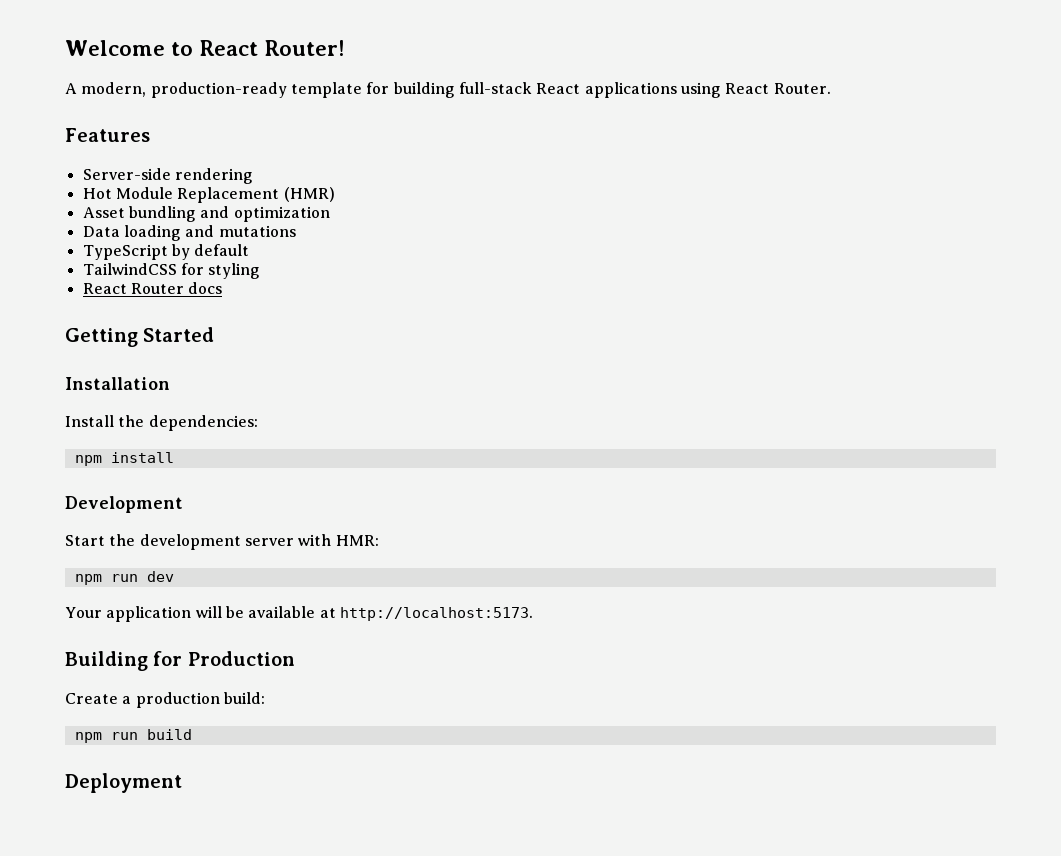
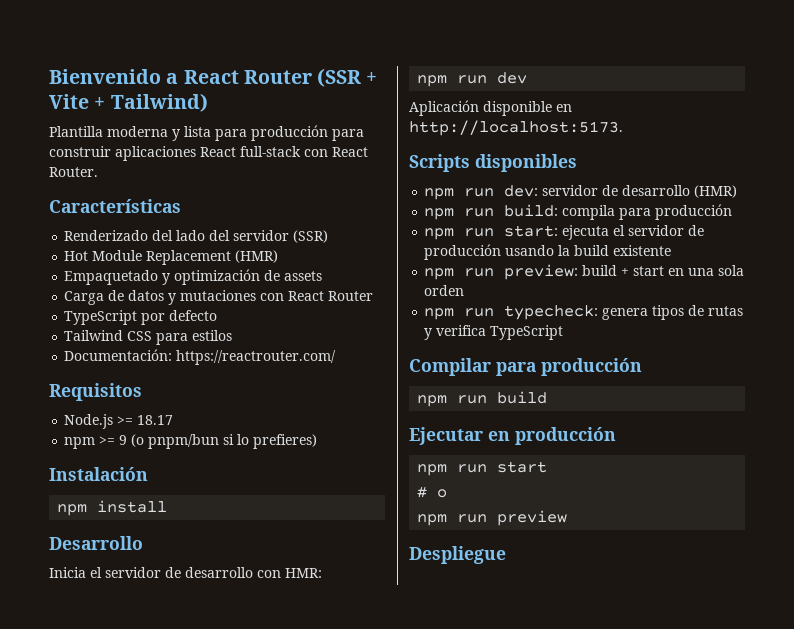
- Welcome to React Router!
- A modern, production-ready template for building full-stack React applications using React Router.
- Features
- Server-side rendering
+ Bienvenido a React Router (SSR + Vite + Tailwind)
+ Plantilla moderna y lista para producción para construir aplicaciones React full‑stack con React Router.
+ Características
+ Renderizado del lado del servidor (SSR)
  Hot Module Replacement (HMR)
- Asset bundling and optimization
- Data loading and mutations
- TypeScript by default
- TailwindCSS for styling
- React Router docs
- Getting Started
- Installation
- Install the dependencies:
+ Empaquetado y optimización de assets
+ Carga de datos y mutaciones con React Router
+ TypeScript por defecto
+ Tailwind CSS para estilos
+ Documentación: https://reactrouter.com/
+ Requisitos
+ Node.js >= 18.17
+ npm >= 9 (o pnpm/bun si lo prefieres)
+ Instalación
  npm install
- Development
- Start the development server with HMR:
+ Desarrollo
+ Inicia el servidor de desarrollo con HMR:
  npm run dev
- Your application will be available at http://localhost:5173.
- Building for Production
- Create a production build:
+ Aplicación disponible en http://localhost:5173.
+ Scripts disponibles
+ npm run dev: servidor de desarrollo (HMR)
+ npm run build: compila para producción
+ npm run start: ejecuta el servidor de producción usando la build existente
+ npm run preview: build + start en una sola orden
+ npm run typecheck: genera tipos de rutas y verifica TypeScript
+ Compilar para producción
  npm run build
- Deployment
+ Ejecutar en producción
+ npm run start
+ # o
+ npm run preview
+ Despliegue

